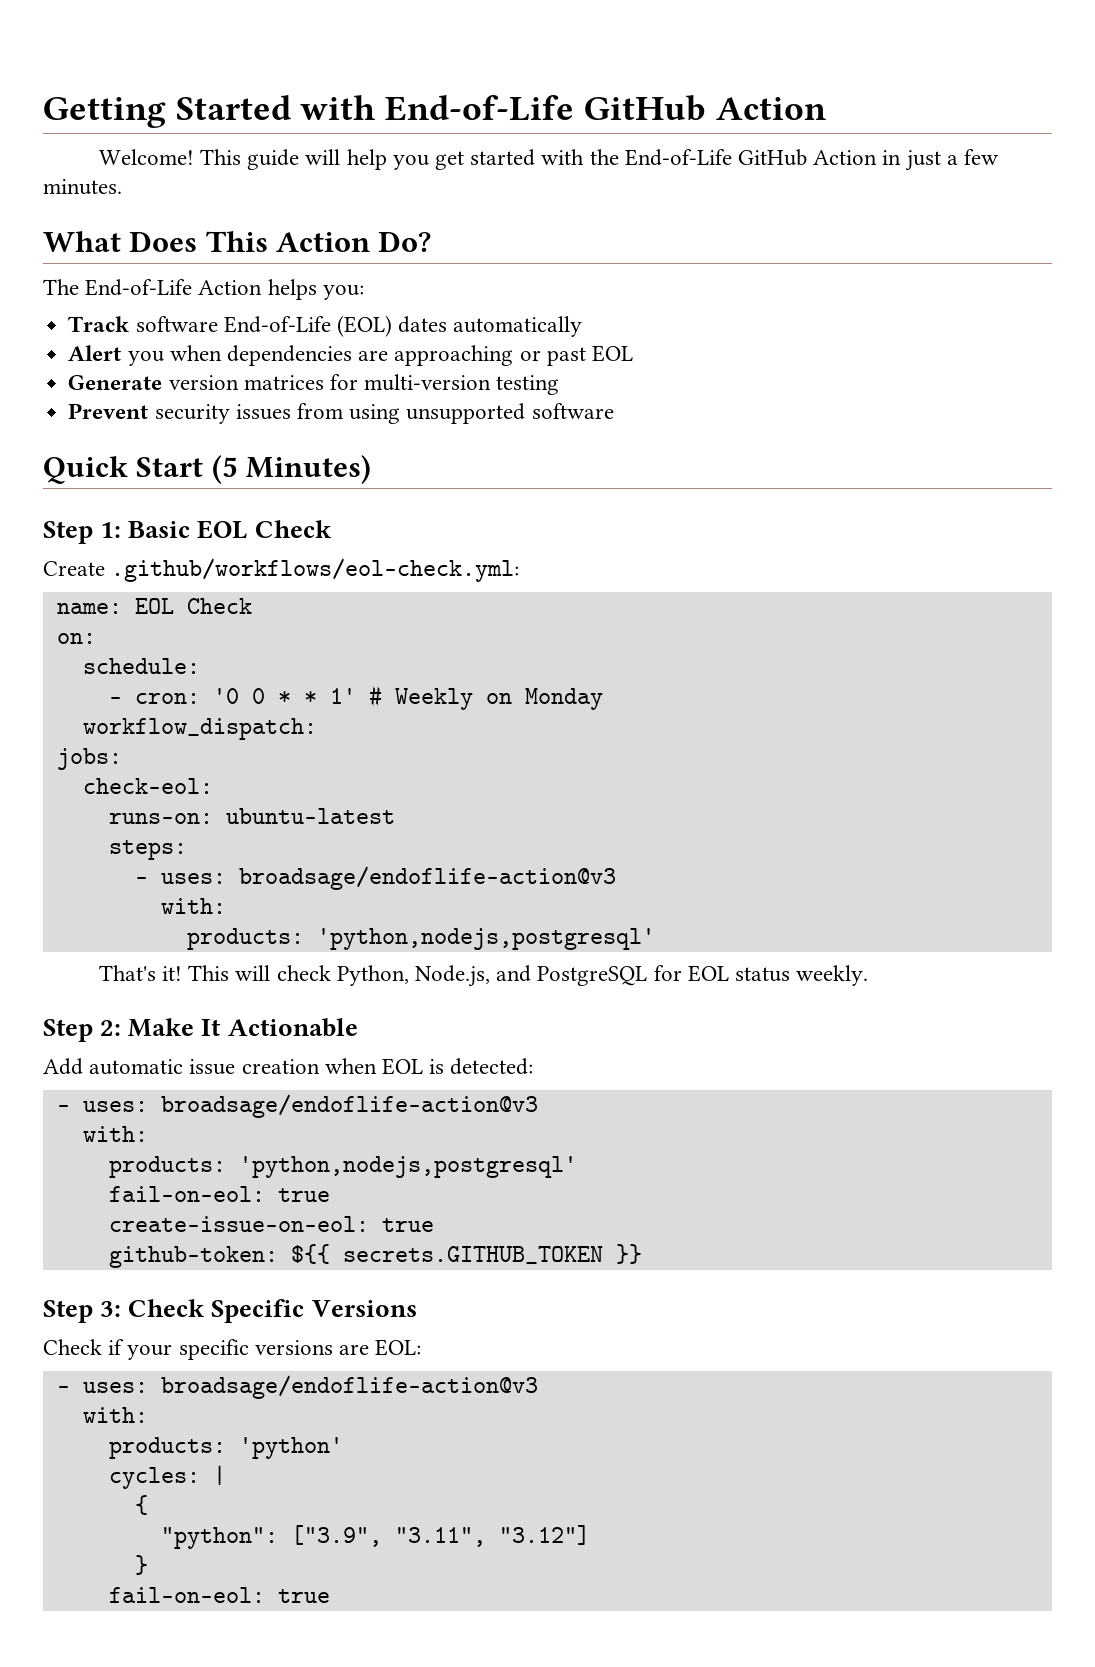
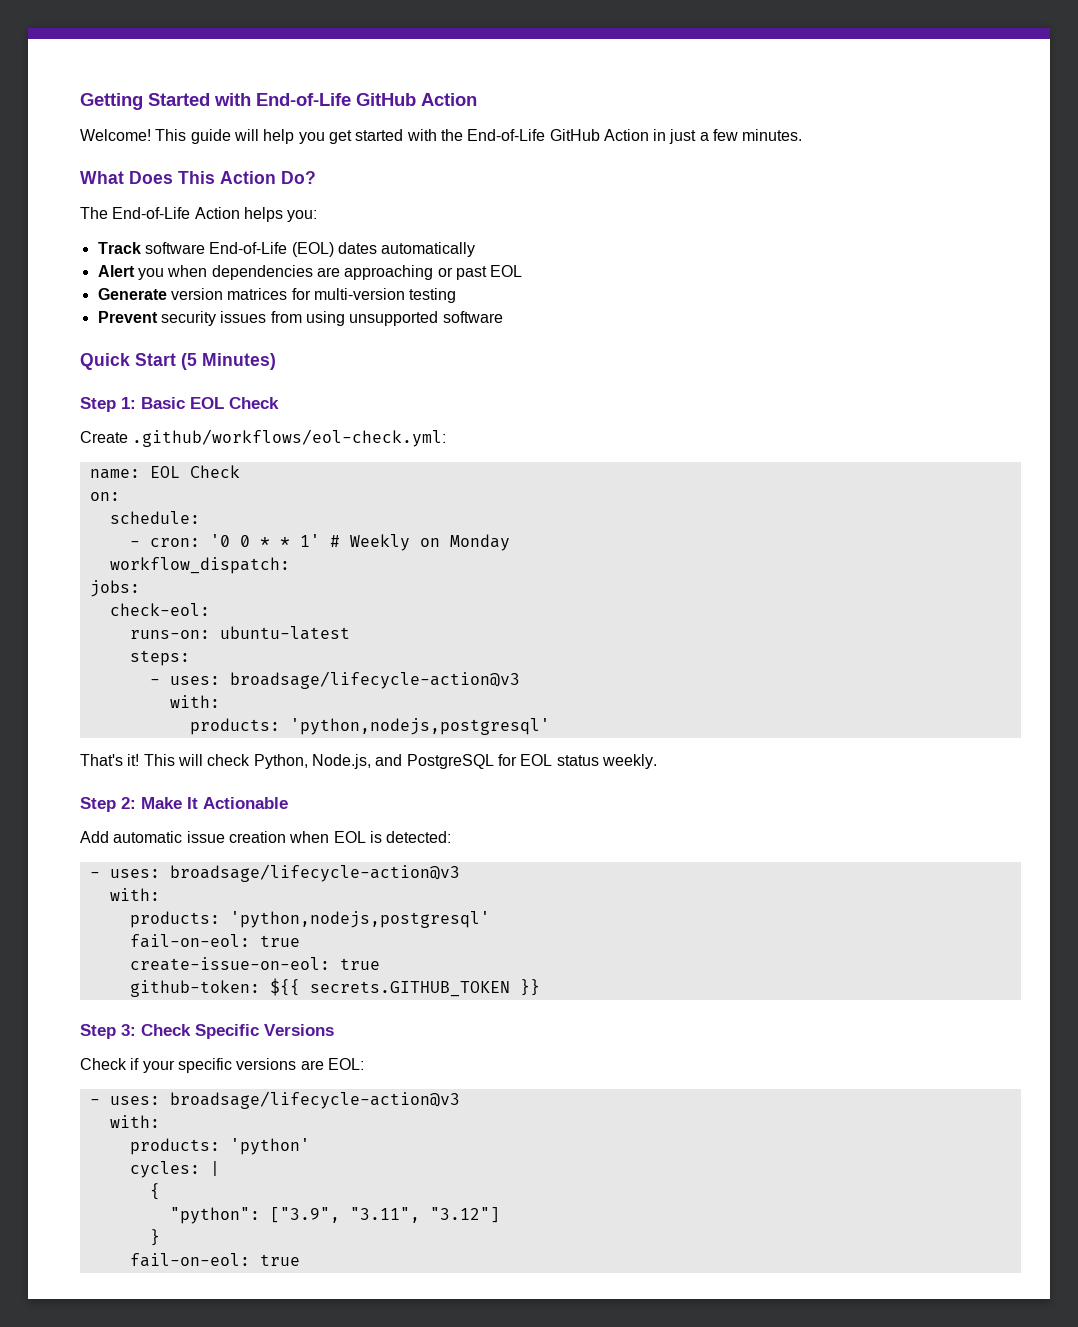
  steps:
- - uses: broadsage/endoflife-action@v3
+ - uses: broadsage/lifecycle-action@v3
  Add automatic issue creation when EOL is detected:
- - uses: broadsage/endoflife-action@v3
+ - uses: broadsage/lifecycle-action@v3
  Check if your specific versions are EOL:
- - uses: broadsage/endoflife-action@v3
+ - uses: broadsage/lifecycle-action@v3

